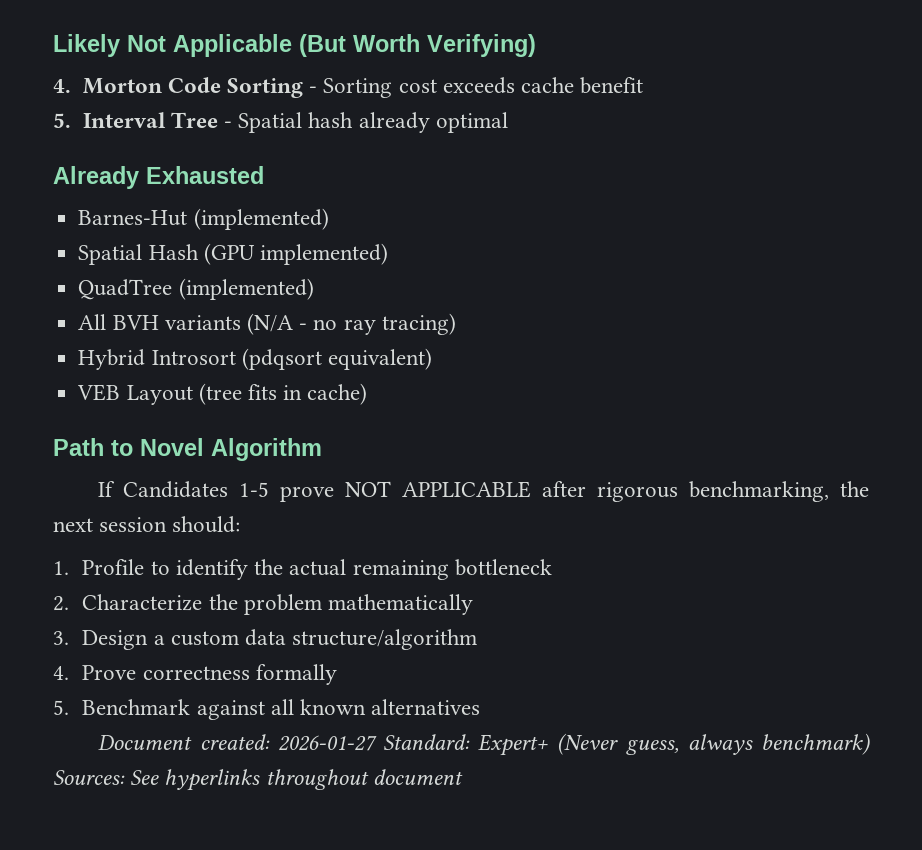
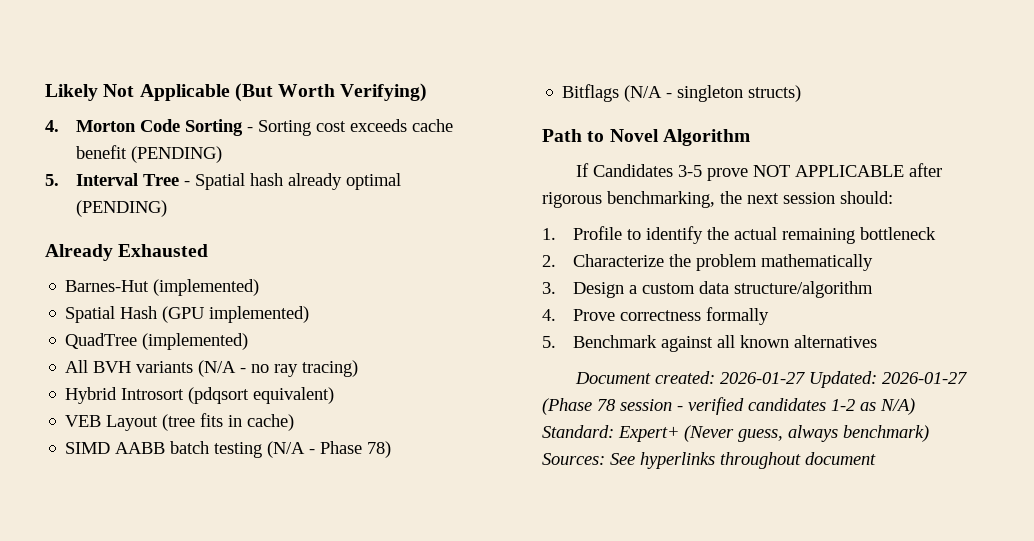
- 4. Morton Code Sorting - Sorting cost exceeds cache benefit
+ 4. Morton Code Sorting - Sorting cost exceeds cache benefit (PENDING)
- 5. Interval Tree - Spatial hash already optimal
+ 5. Interval Tree - Spatial hash already optimal (PENDING)
+ SIMD AABB batch testing (N/A - Phase 78)
+ Bitflags (N/A - singleton structs)
- If Candidates 1-5 prove NOT APPLICABLE after rigorous benchmarking, the next session should:
+ If Candidates 3-5 prove NOT APPLICABLE after rigorous benchmarking, the next session should:
- Document created: 2026-01-27 Standard: Expert+ (Never guess, always benchmark) Sources: See hyperlinks throughout document
+ Document created: 2026-01-27 Updated: 2026-01-27 (Phase 78 session - verified candidates 1-2 as N/A) Standard: Expert+ (Never guess, always benchmark) Sources: See hyperlinks throughout document

